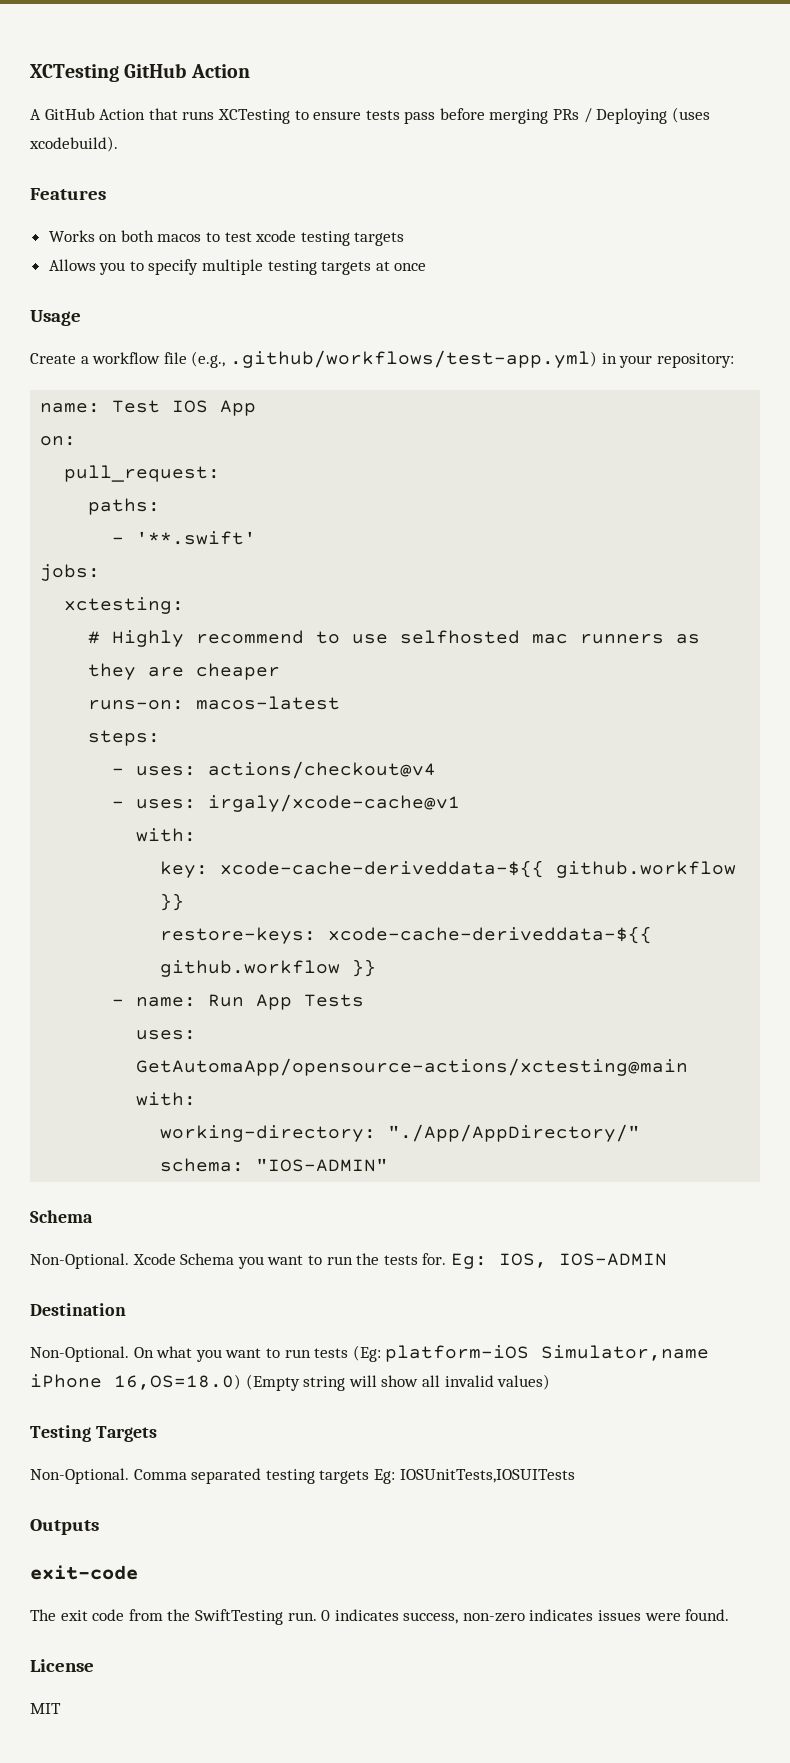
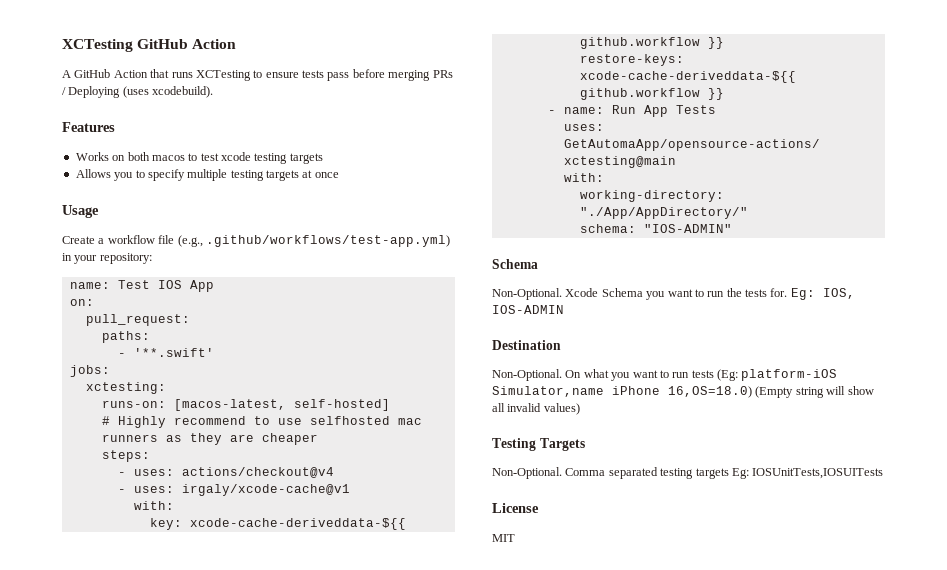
+ runs-on: [macos-latest, self-hosted]
- runs-on: macos-latest
- Outputs
- exit-code
- The exit code from the SwiftTesting run. 0 indicates success, non-zero indicates issues were found.

